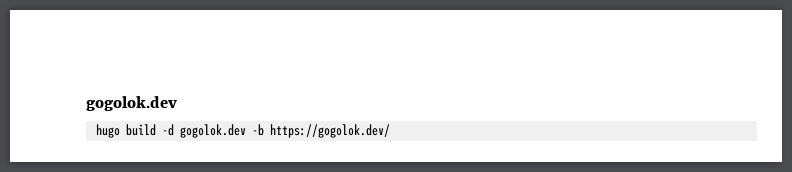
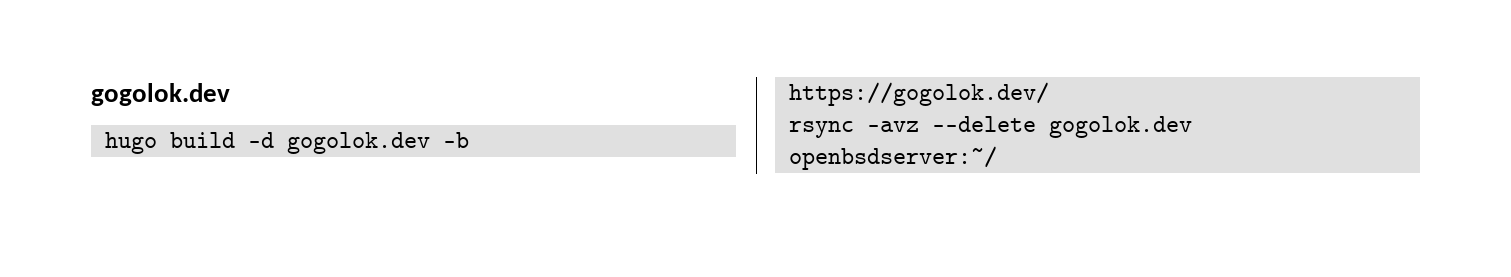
+ rsync -avz --delete gogolok.dev openbsdserver:~/

